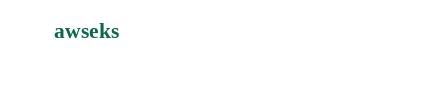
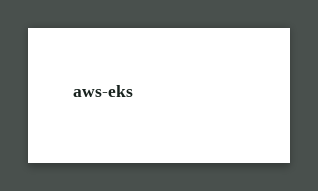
- awseks
+ aws-eks

